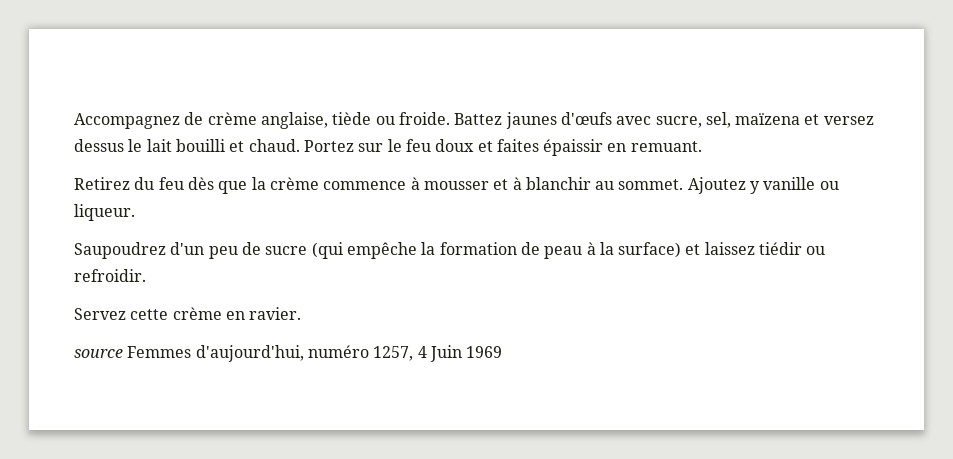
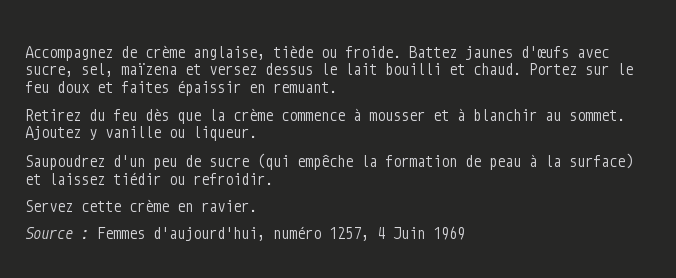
- source Femmes d'aujourd'hui, numéro 1257, 4 Juin 1969
+ Source : Femmes d'aujourd'hui, numéro 1257, 4 Juin 1969

